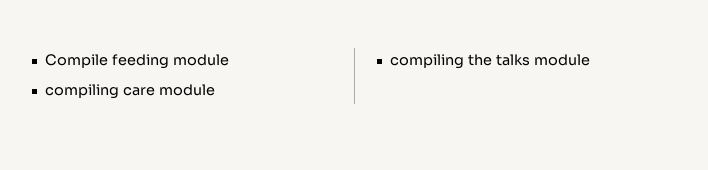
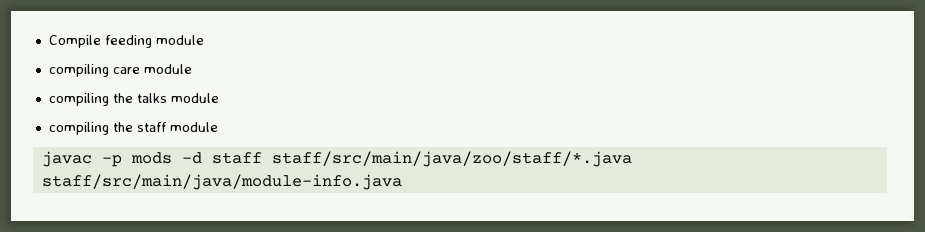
+ compiling the staff module
+ javac -p mods -d staff staff/src/main/java/zoo/staff/*.java staff/src/main/java/module-info.java

